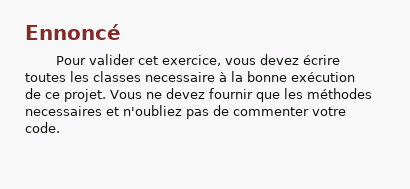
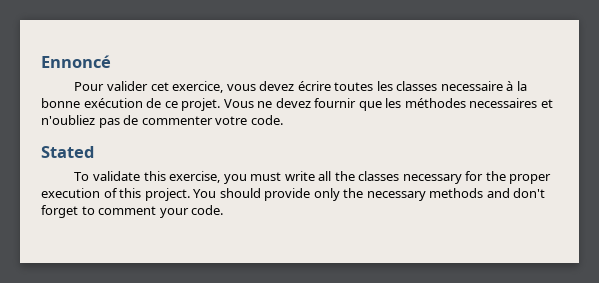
+ Stated
+ To validate this exercise, you must write all the classes necessary for the proper execution of this project. You should provide only the necessary methods and don't forget to comment your code.

